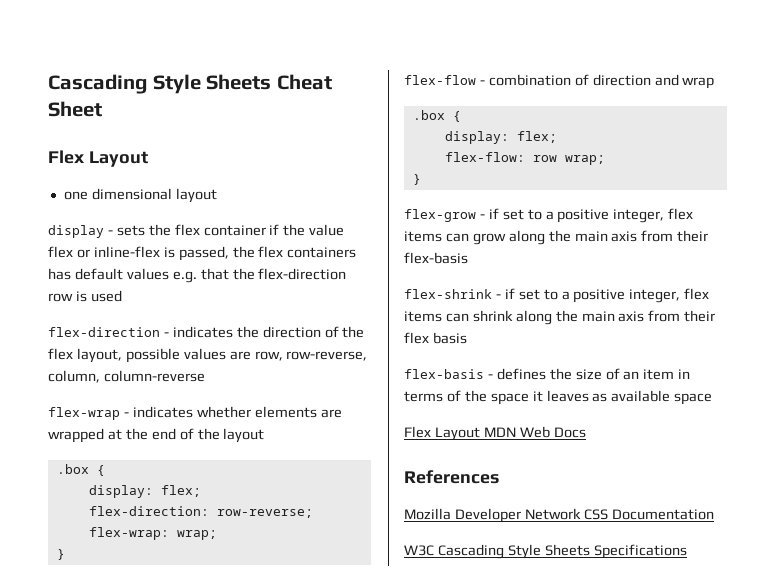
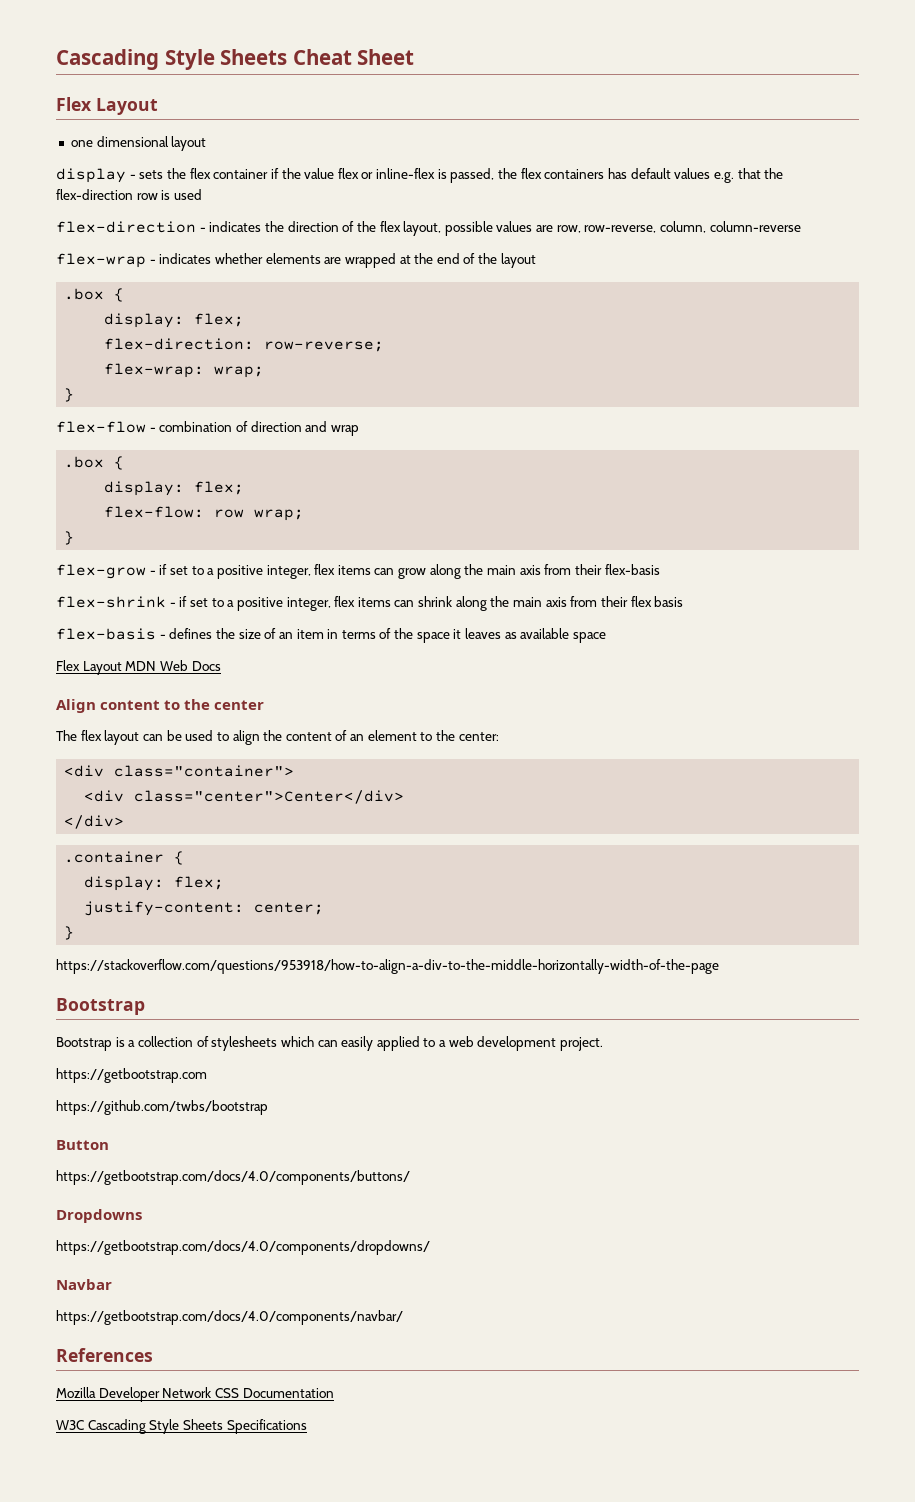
+ Align content to the center
+ The flex layout can be used to align the content of an element to the center:
+ <div class="container">
+ <div class="center">Center</div>
+ </div>
+ .container {
+ display: flex;
+ justify-content: center;
+ }
+ https://stackoverflow.com/questions/953918/how-to-align-a-div-to-the-middle-horizontally-width-of-the-page
+ Bootstrap
+ Bootstrap is a collection of stylesheets which can easily applied to a web development project.
+ https://getbootstrap.com
+ https://github.com/twbs/bootstrap
+ Button
+ https://getbootstrap.com/docs/4.0/components/buttons/
+ Dropdowns
+ https://getbootstrap.com/docs/4.0/components/dropdowns/
+ Navbar
+ https://getbootstrap.com/docs/4.0/components/navbar/

